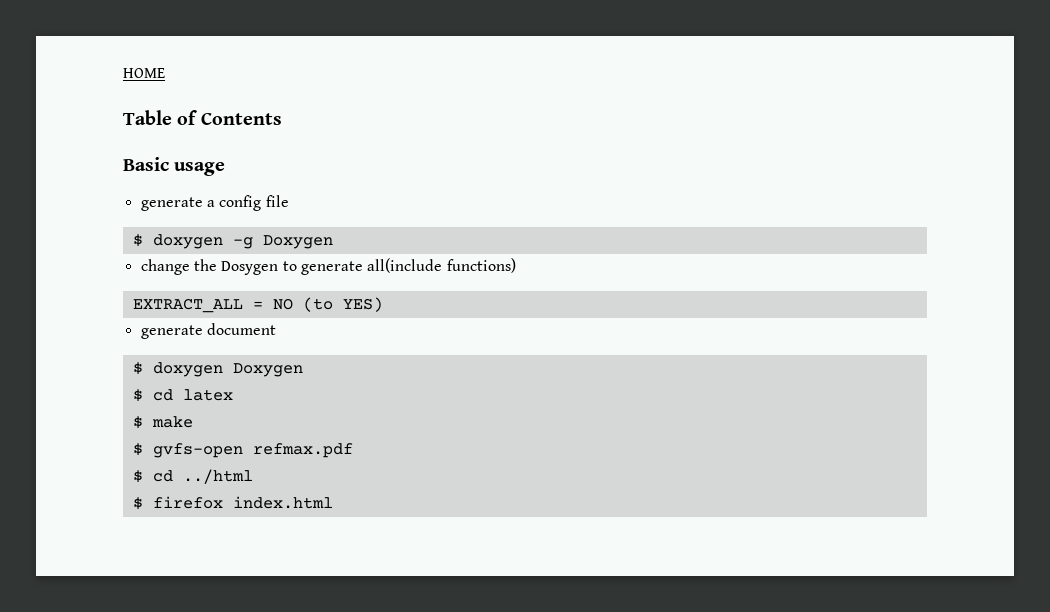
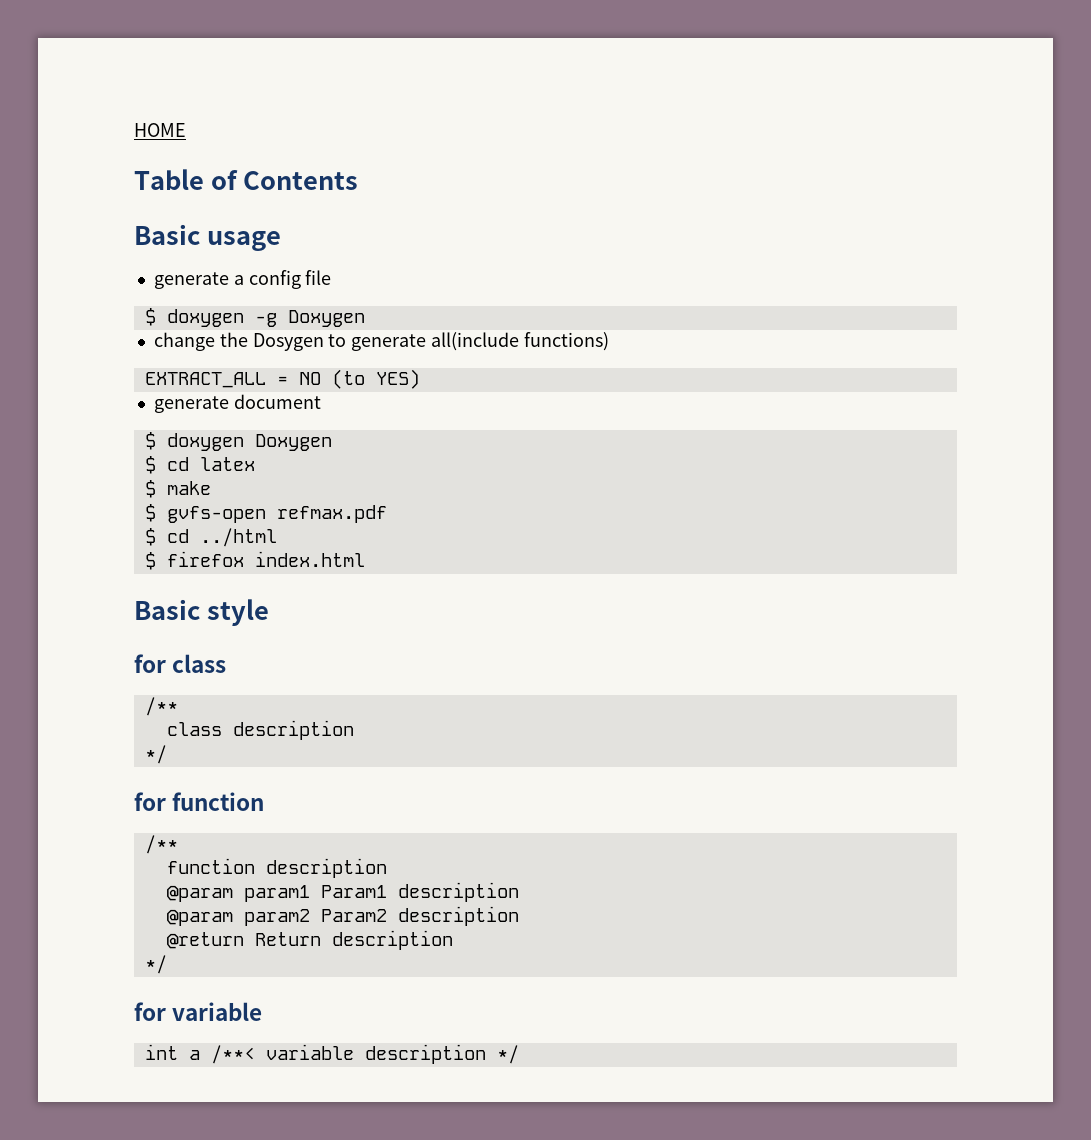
+ Basic style
+ for class
+ /**
+ class description
+ */
+ for function
+ /**
+ function description
+ @param param1 Param1 description
+ @param param2 Param2 description
+ @return Return description
+ */
+ for variable
+ int a /**< variable description */

